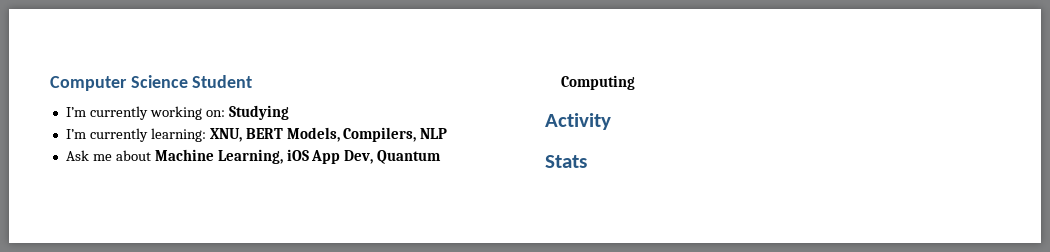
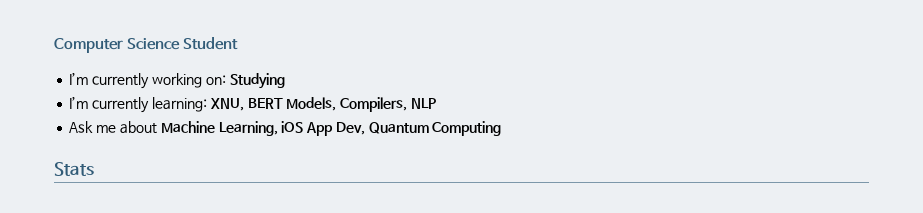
- Activity

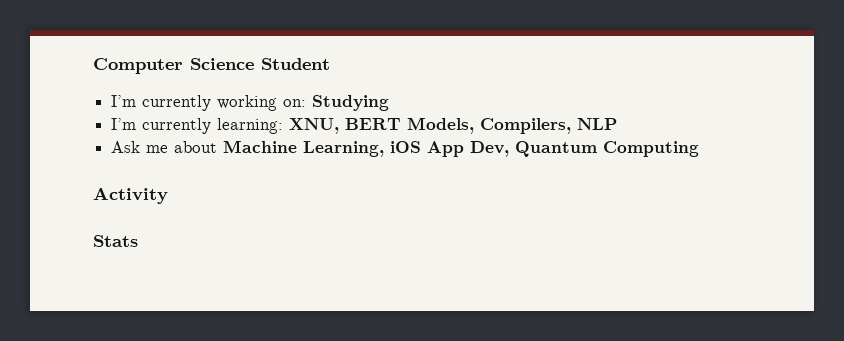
+ Activity

